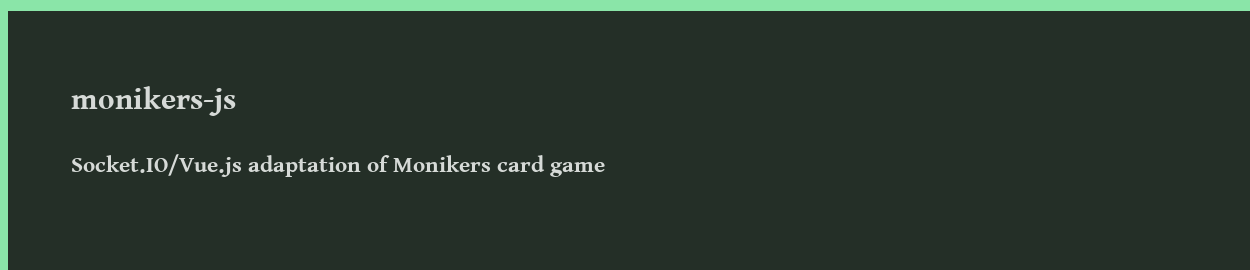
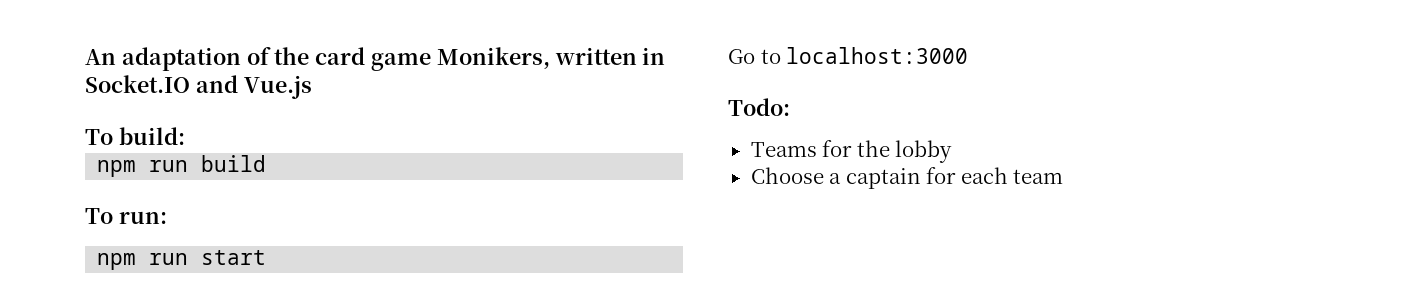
- monikers-js
- Socket.IO/Vue.js adaptation of Monikers card game
+ An adaptation of the card game Monikers, written in Socket.IO and Vue.js
+ To build:
+ npm run build
+ To run:
+ npm run start
+ Go to localhost:3000
+ Todo:
+ Teams for the lobby
+ Choose a captain for each team

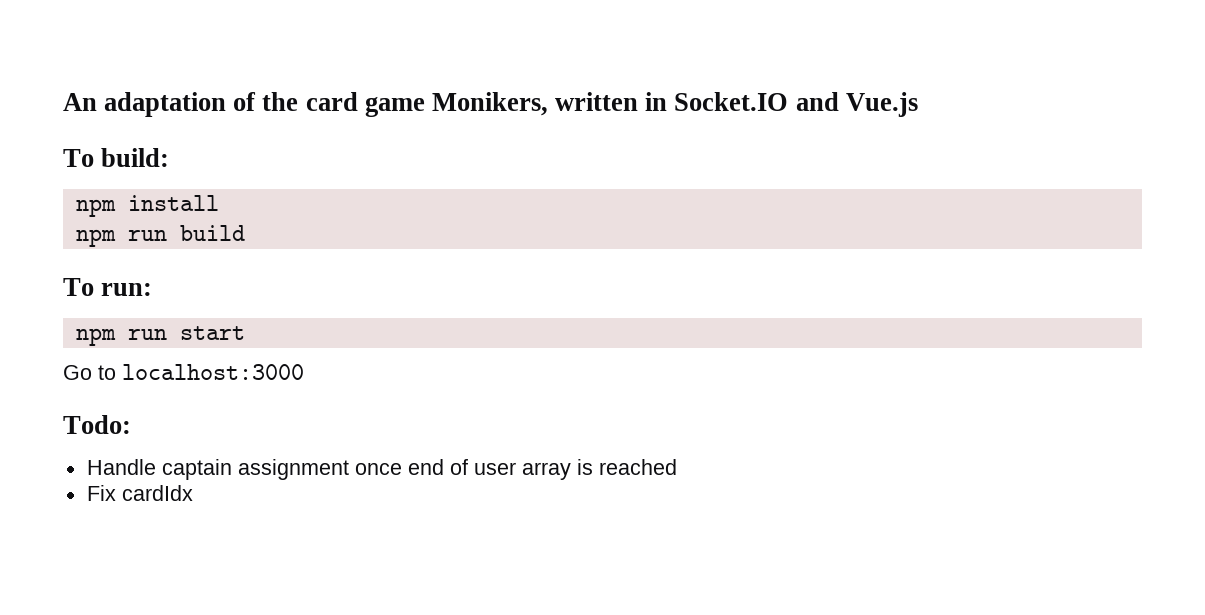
+ npm install
- Teams for the lobby
- Choose a captain for each team
+ Handle captain assignment once end of user array is reached
+ Fix cardIdx

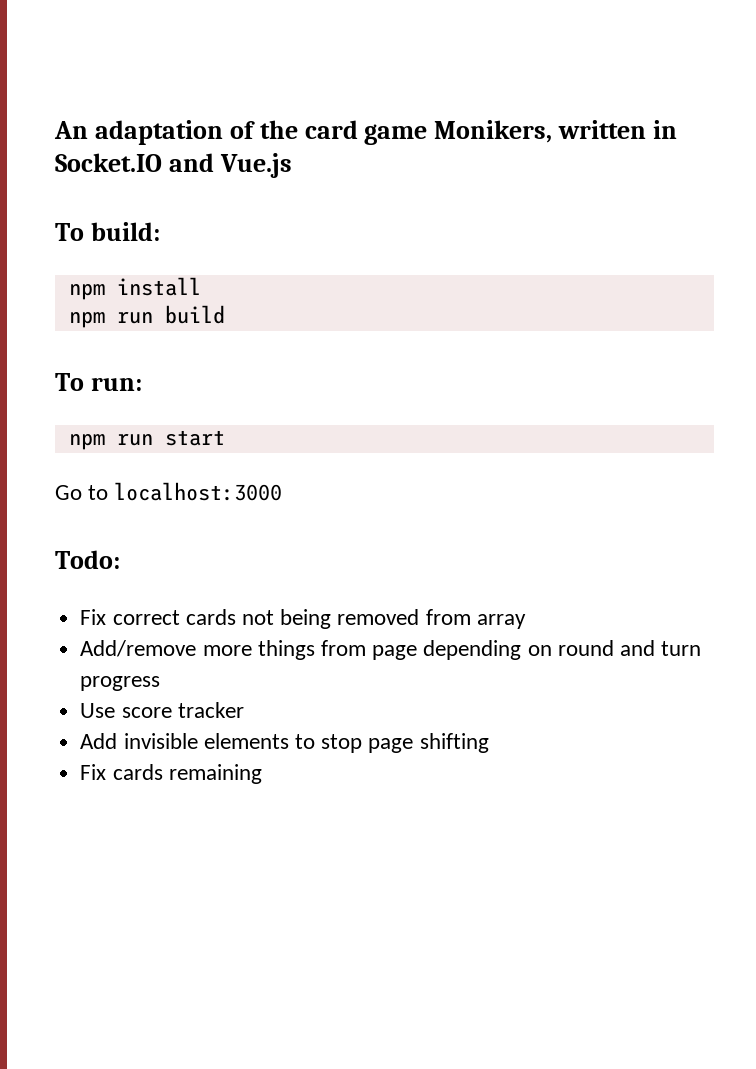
- Handle captain assignment once end of user array is reached
- Fix cardIdx
+ Fix correct cards not being removed from array
+ Add/remove more things from page depending on round and turn progress
+ Use score tracker
+ Add invisible elements to stop page shifting
+ Fix cards remaining

